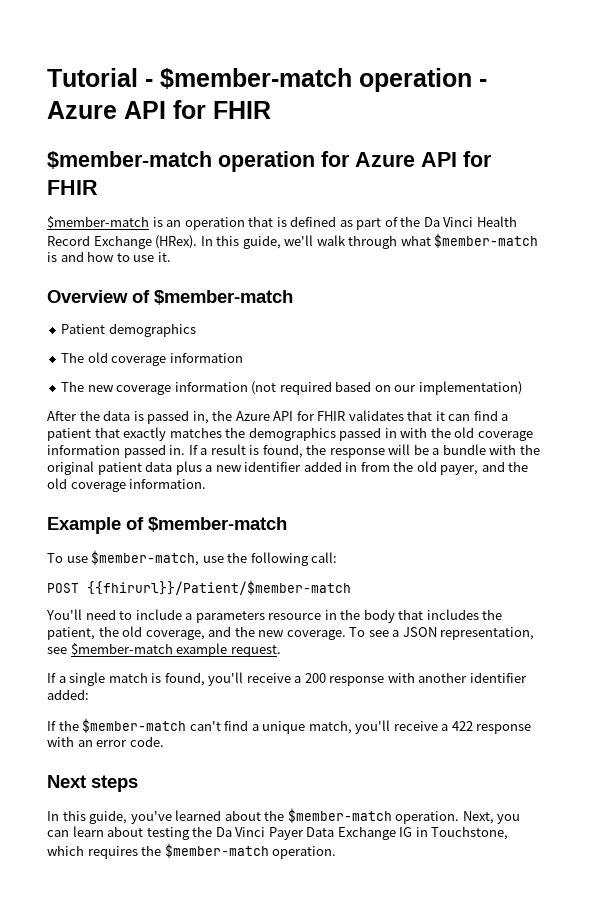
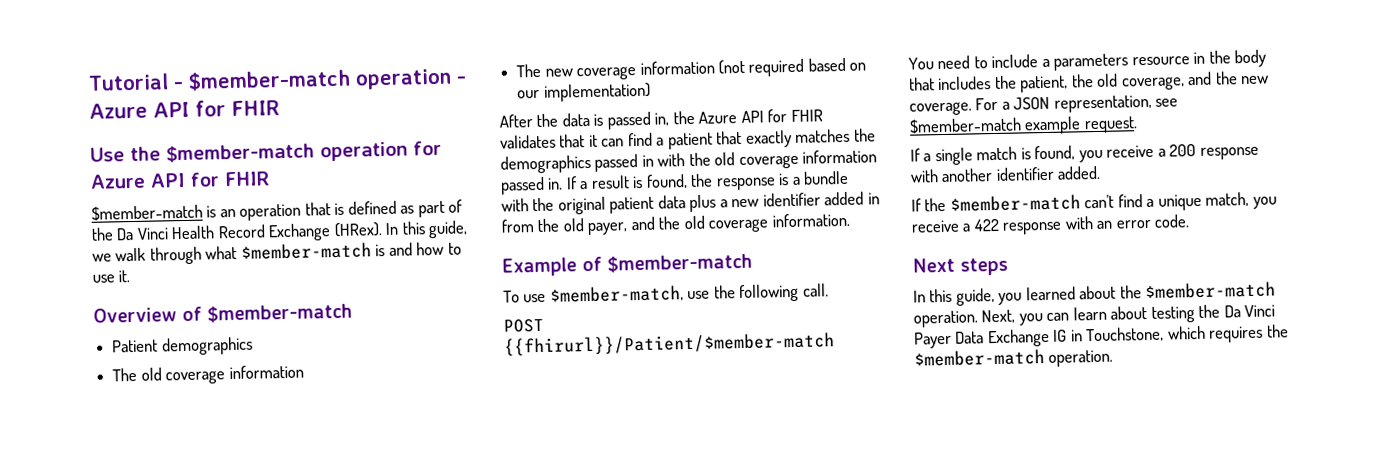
- $member-match operation for Azure API for FHIR
+ Use the $member-match operation for Azure API for FHIR
- In this guide, we'll walk through what $member-match is and how to use it.
+ In this guide, we walk through what $member-match is and how to use it.
- If a result is found, the response will be a bundle with the original patient data plus a new identifier added in from the old payer, and the old coverage information.
+ If a result is found, the response is a bundle with the original patient data plus a new identifier added in from the old payer, and the old coverage information.
- To use $member-match, use the following call:
+ To use $member-match, use the following call.
- You'll need to include a parameters resource in the body that includes the patient, the old coverage, and the new coverage.
+ You need to include a parameters resource in the body that includes the patient, the old coverage, and the new coverage.
- To see a JSON representation, see $member-match example request.
+ For a JSON representation, see $member-match example request.
- If a single match is found, you'll receive a 200 response with another identifier added:
+ If a single match is found, you receive a 200 response with another identifier added.
- If the $member-match can't find a unique match, you'll receive a 422 response with an error code.
+ If the $member-match can't find a unique match, you receive a 422 response with an error code.
- In this guide, you've learned about the $member-match operation.
+ In this guide, you learned about the $member-match operation.

